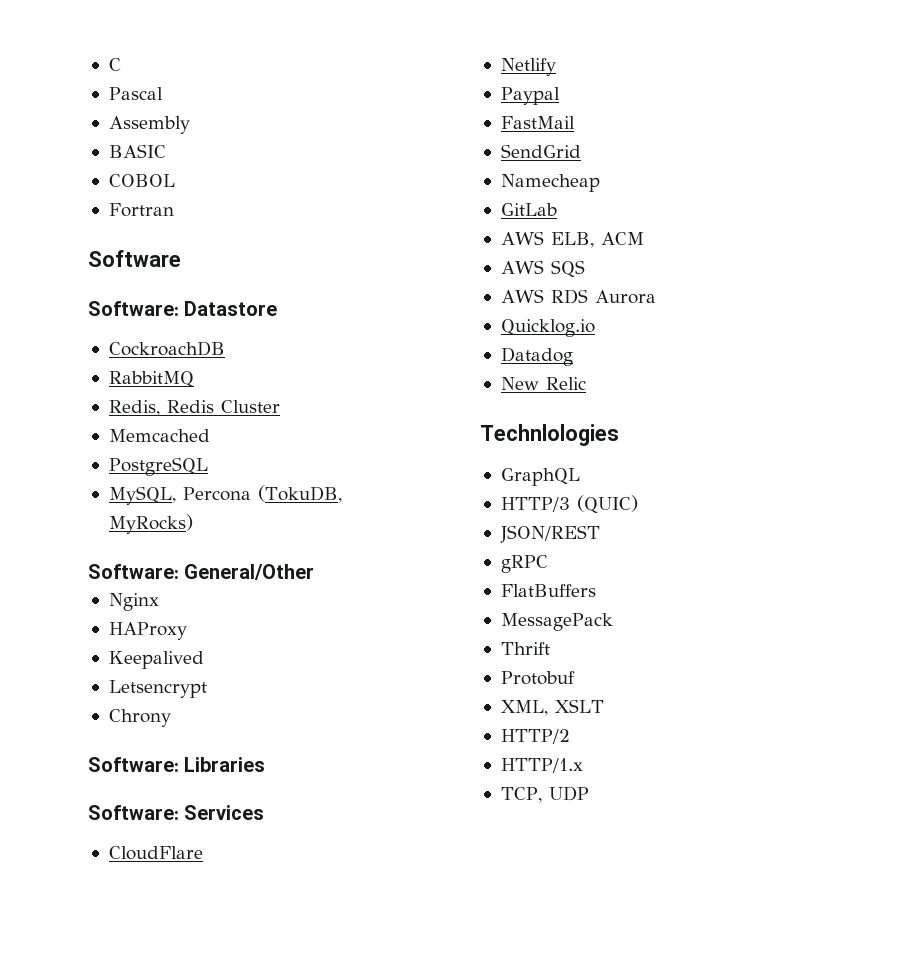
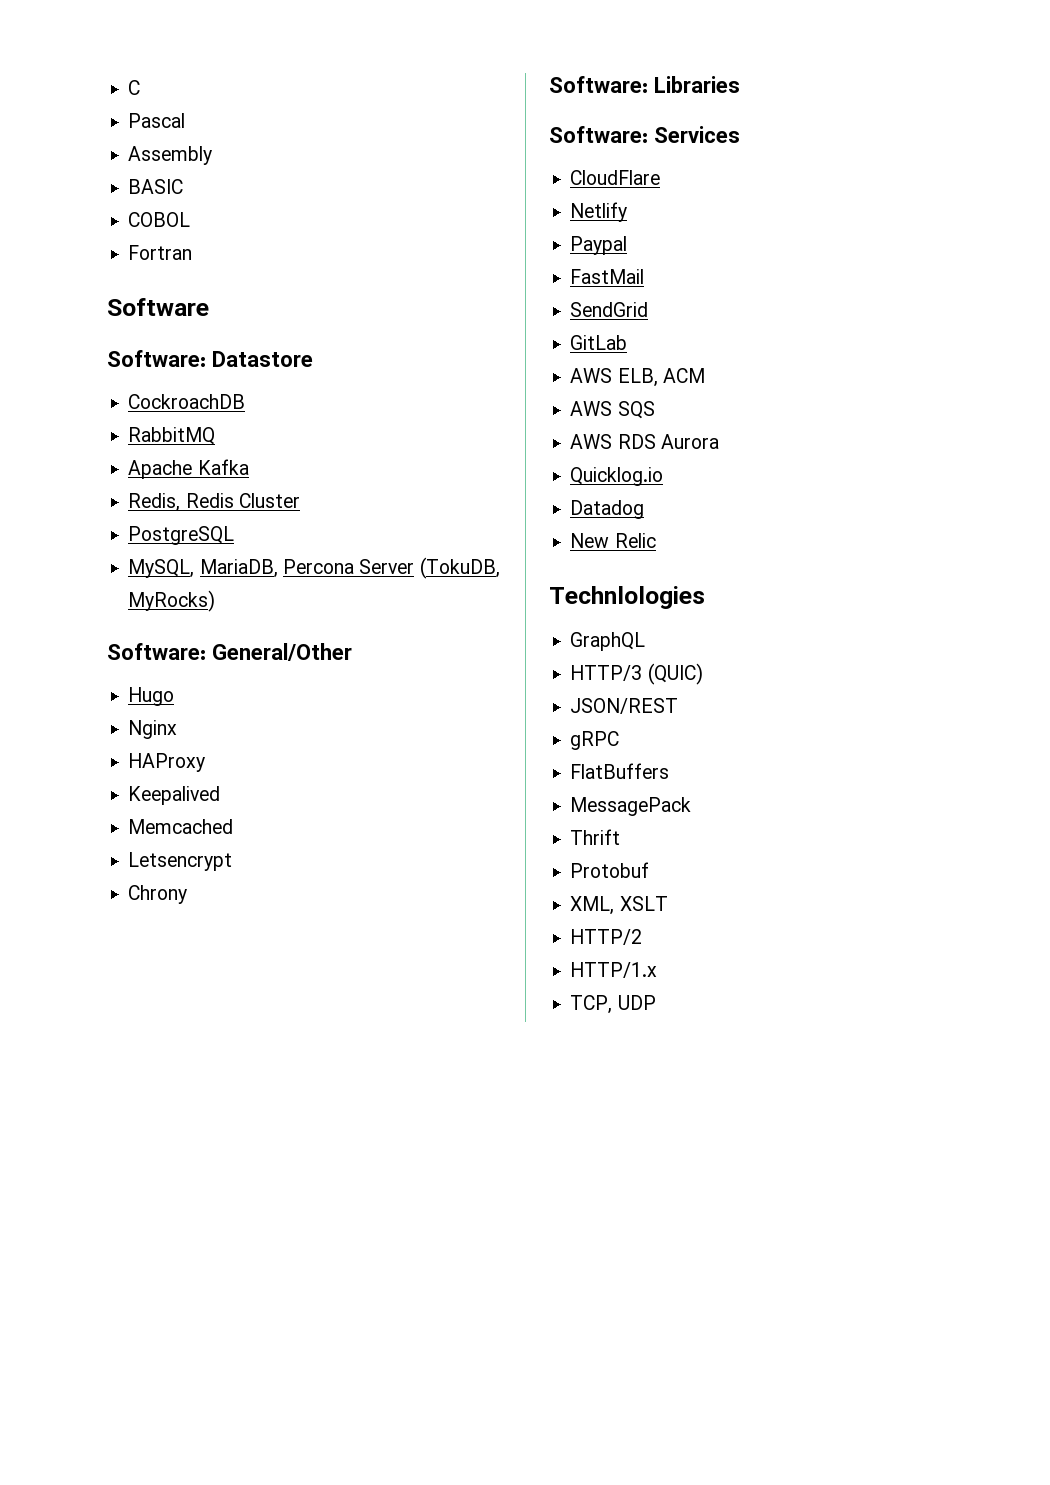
+ Apache Kafka
- Memcached
- MySQL, Percona (TokuDB, MyRocks)
+ MySQL, MariaDB, Percona Server (TokuDB, MyRocks)
+ Hugo
+ Memcached
- Namecheap

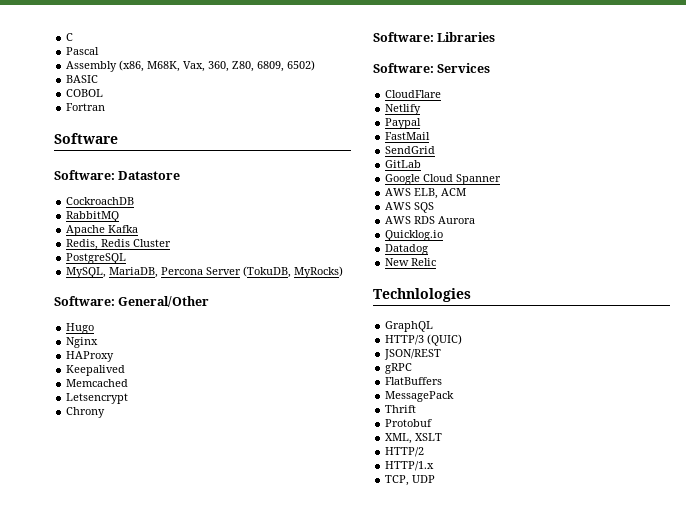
- Assembly
+ Assembly (x86, M68K, Vax, 360, Z80, 6809, 6502)
+ Google Cloud Spanner

